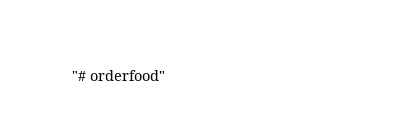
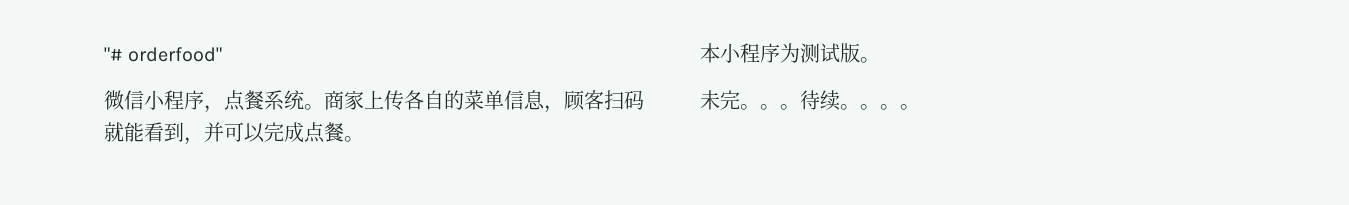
+ 微信小程序，点餐系统。商家上传各自的菜单信息，顾客扫码就能看到，并可以完成点餐。
+ 本小程序为测试版。
+ 未完。。。待续。。。。

